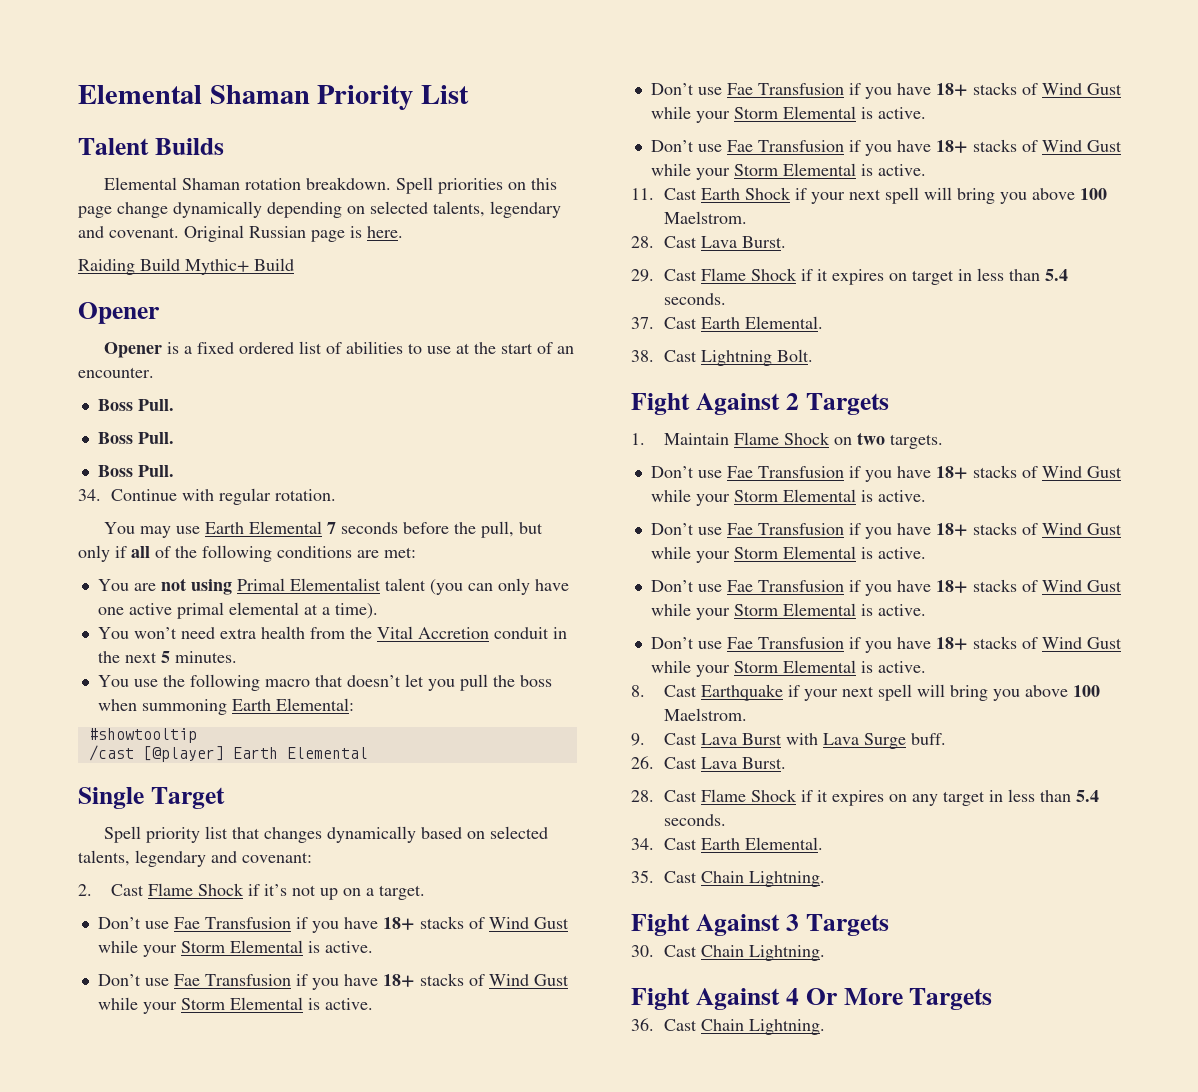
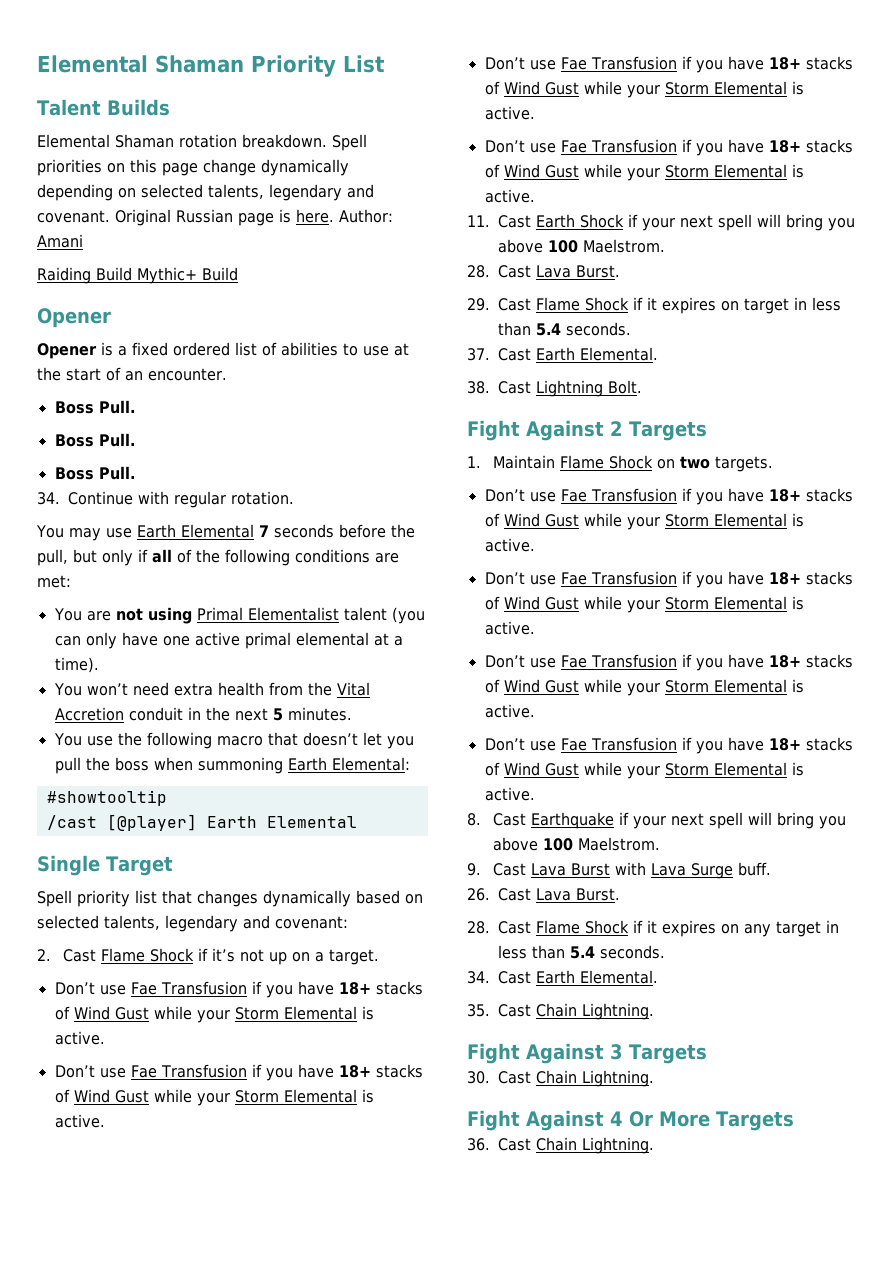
+ Author: Amani

